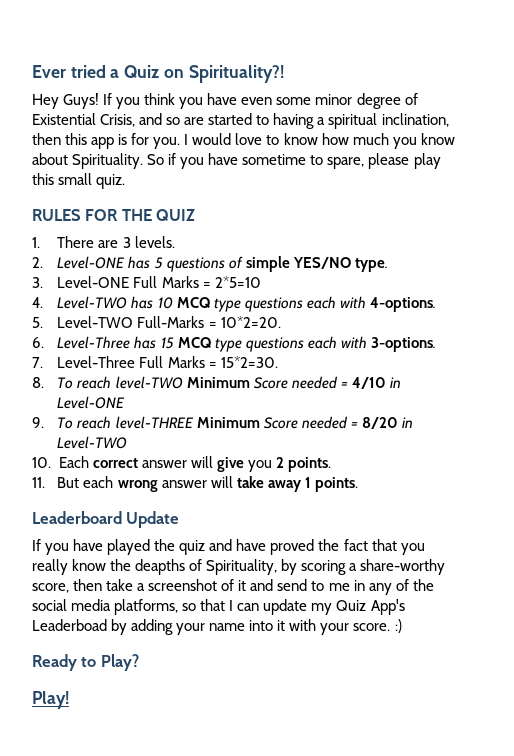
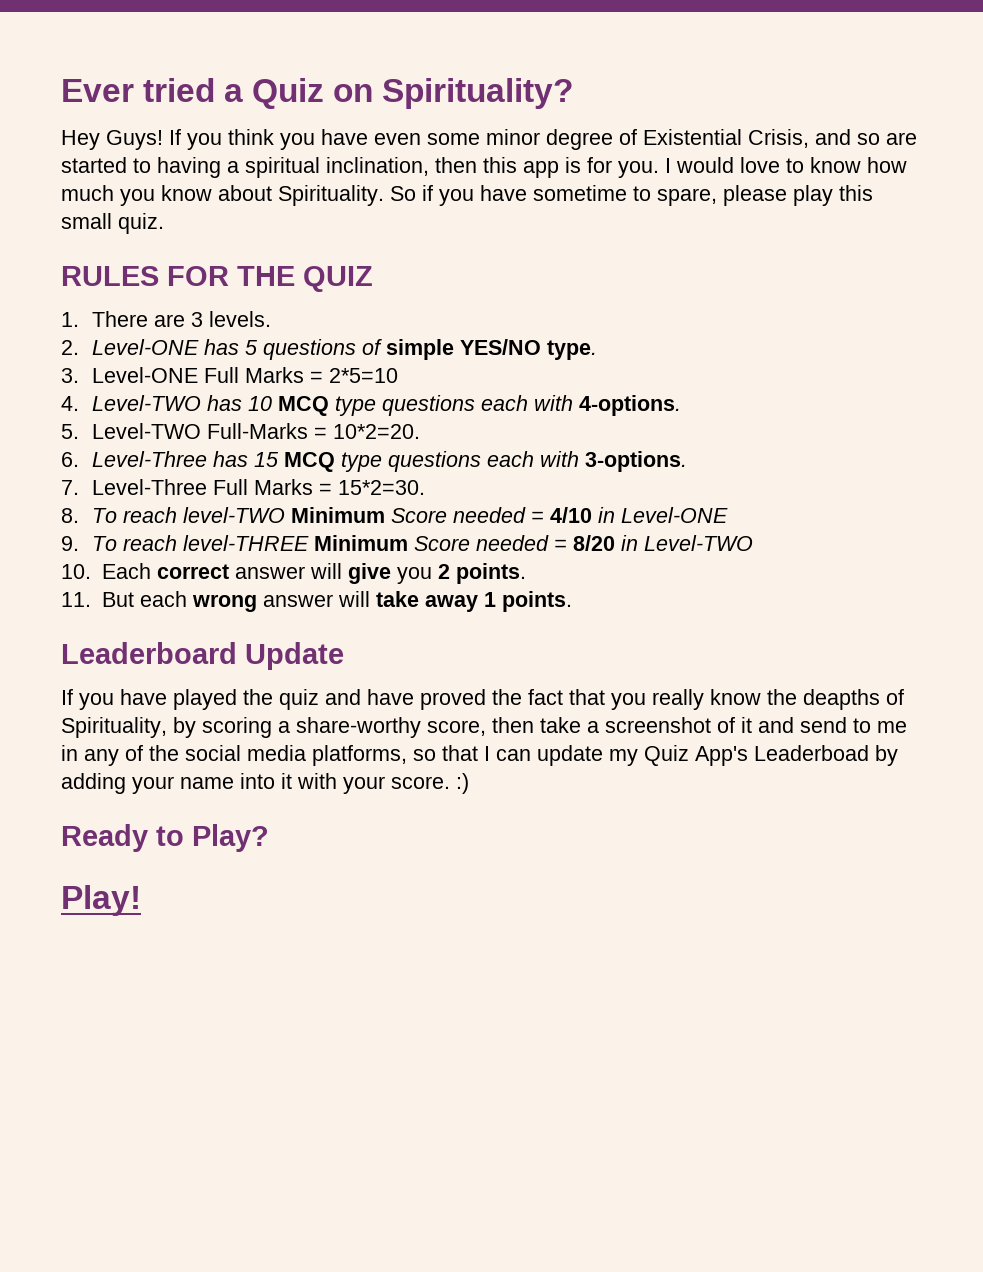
- Ever tried a Quiz on Spirituality?!
+ Ever tried a Quiz on Spirituality?

